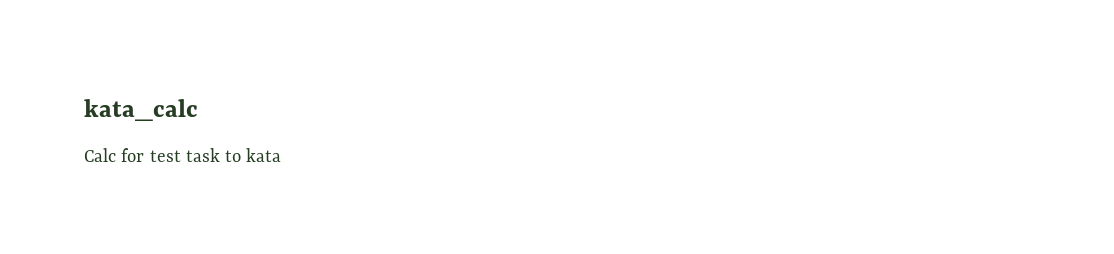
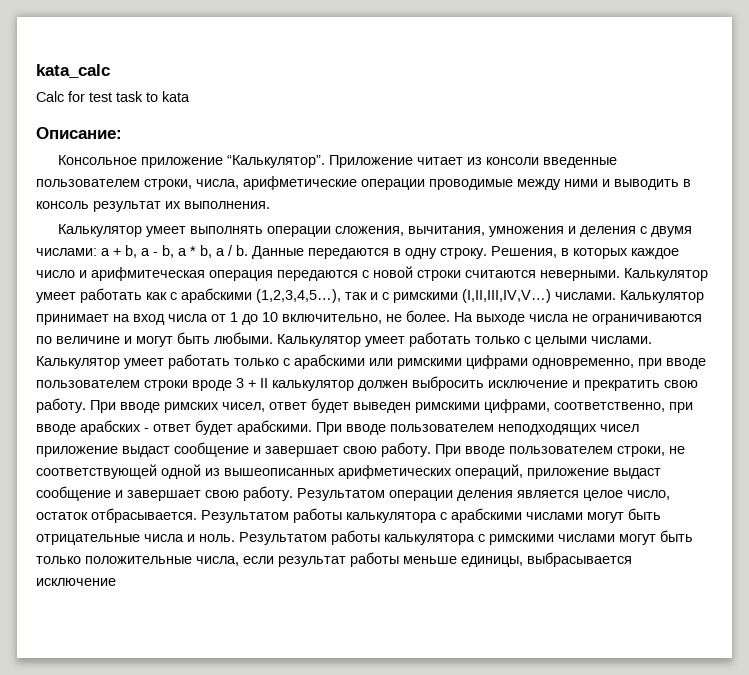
+ Описание:
+ Консольное приложение “Калькулятор”. Приложение читает из консоли введенные пользователем строки, числа, арифметические операции проводимые между ними и выводить в консоль результат их выполнения.
+ Калькулятор умеет выполнять операции сложения, вычитания, умножения и деления с двумя числами: a + b, a - b, a * b, a / b. Данные передаются в одну строку. Решения, в которых каждое число и арифмитеческая операция передаются с новой строки считаются неверными. Калькулятор умеет работать как с арабскими (1,2,3,4,5…), так и с римскими (I,II,III,IV,V…) числами. Калькулятор принимает на вход числа от 1 до 10 включительно, не более. На выходе числа не ограничиваются по величине и могут быть любыми. Калькулятор умеет работать только с целыми числами. Калькулятор умеет работать только с арабскими или римскими цифрами одновременно, при вводе пользователем строки вроде 3 + II калькулятор должен выбросить исключение и прекратить свою работу. При вводе римских чисел, ответ будет выведен римскими цифрами, соответственно, при вводе арабских - ответ будет арабскими. При вводе пользователем неподходящих чисел приложение выдаст сообщение и завершает свою работу. При вводе пользователем строки, не соответствующей одной из вышеописанных арифметических операций, приложение выдаст сообщение и завершает свою работу. Результатом операции деления является целое число, остаток отбрасывается. Результатом работы калькулятора с арабскими числами могут быть отрицательные числа и ноль. Результатом работы калькулятора с римскими числами могут быть только положительные числа, если результат работы меньше единицы, выбрасывается исключение

